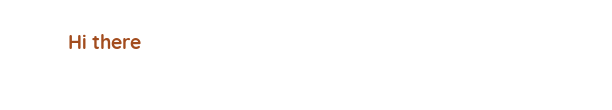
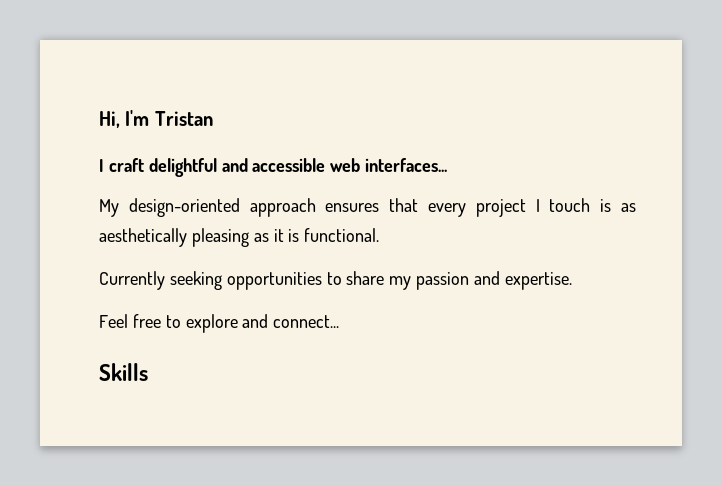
- Hi there
+ Hi, I'm Tristan
+ I craft delightful and accessible web interfaces...
+ My design-oriented approach ensures that every project I touch is as aesthetically pleasing as it is functional.
+ Currently seeking opportunities to share my passion and expertise.
+ Feel free to explore and connect...
+ Skills

